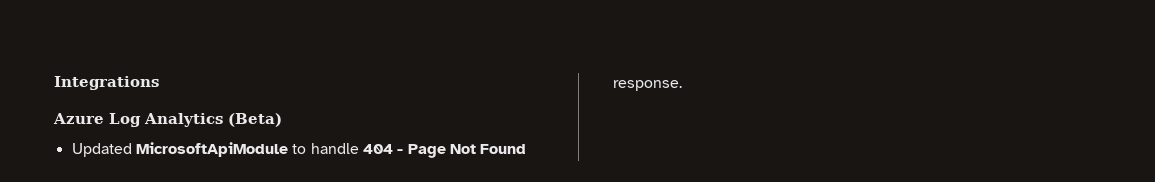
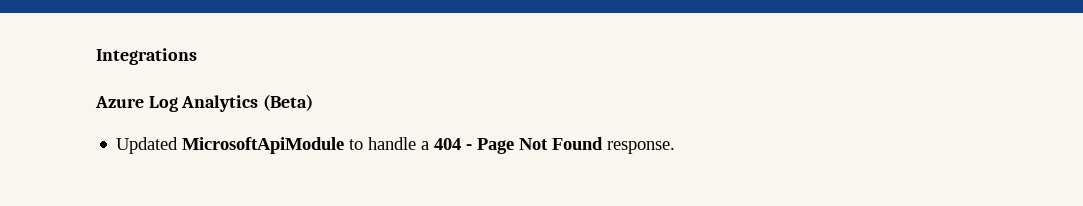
- Updated MicrosoftApiModule to handle 404 - Page Not Found response.
+ Updated MicrosoftApiModule to handle a 404 - Page Not Found response.

